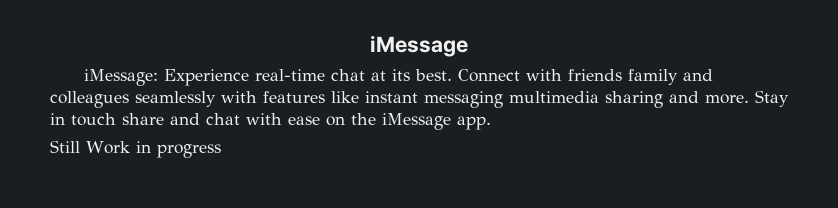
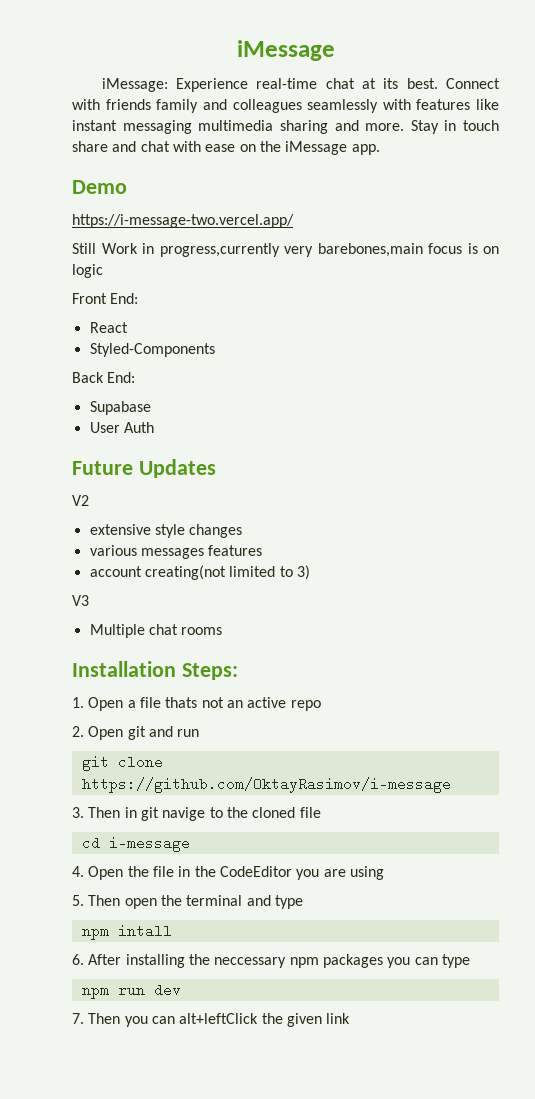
+ Demo
+ https://i-message-two.vercel.app/
- Still Work in progress
+ Still Work in progress,currently very barebones,main focus is on logic
+ Front End:
+ React
+ Styled-Components
+ Back End:
+ Supabase
+ User Auth
+ Future Updates
+ V2
+ extensive style changes
+ various messages features
+ account creating(not limited to 3)
+ V3
+ Multiple chat rooms
+ Installation Steps:
+ 1. Open a file thats not an active repo
+ 2. Open git and run
+ git clone https://github.com/OktayRasimov/i-message
+ 3. Then in git navige to the cloned file
+ cd i-message
+ 4. Open the file in the CodeEditor you are using
+ 5. Then open the terminal and type
+ npm intall
+ 6. After installing the neccessary npm packages you can type
+ npm run dev
+ 7. Then you can alt+leftClick the given link

